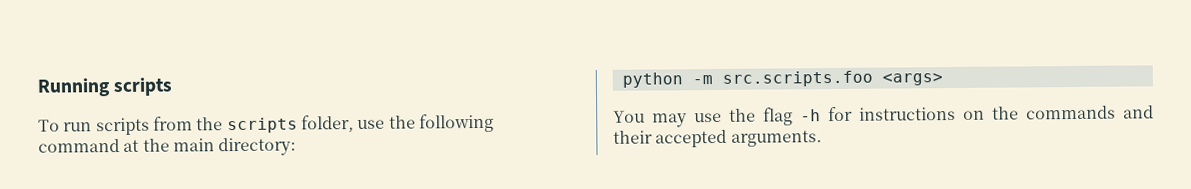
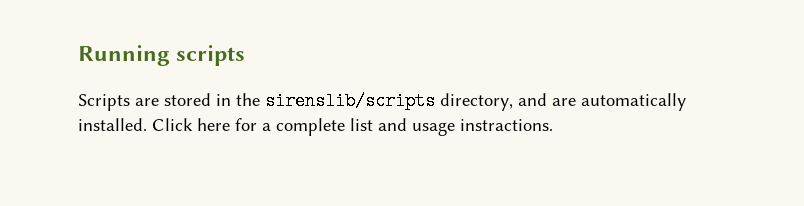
- To run scripts from the scripts folder, use the following command at the main directory:
- python -m src.scripts.foo <args>
- You may use the flag -h for instructions on the commands and their accepted arguments.
+ Scripts are stored in the sirenslib/scripts directory, and are automatically installed. Click here for a complete list and usage instractions.

